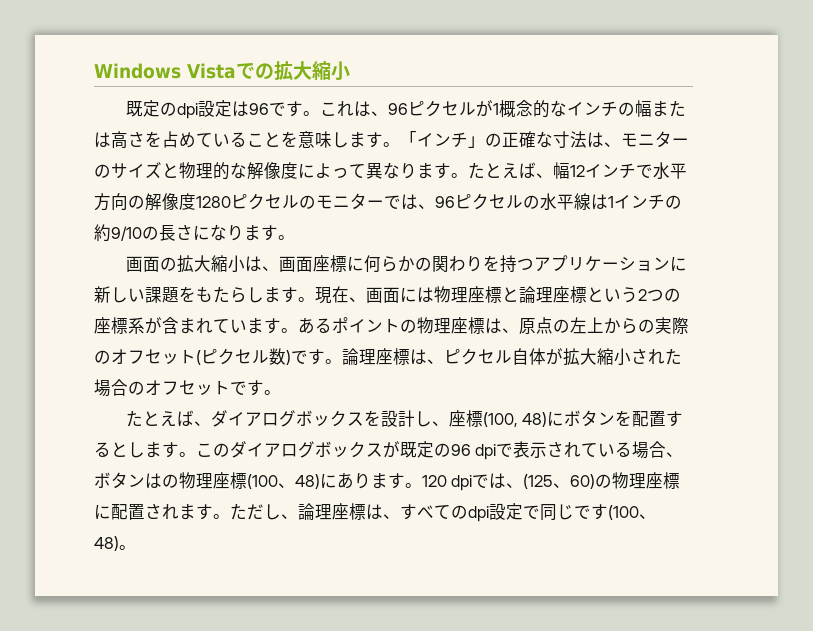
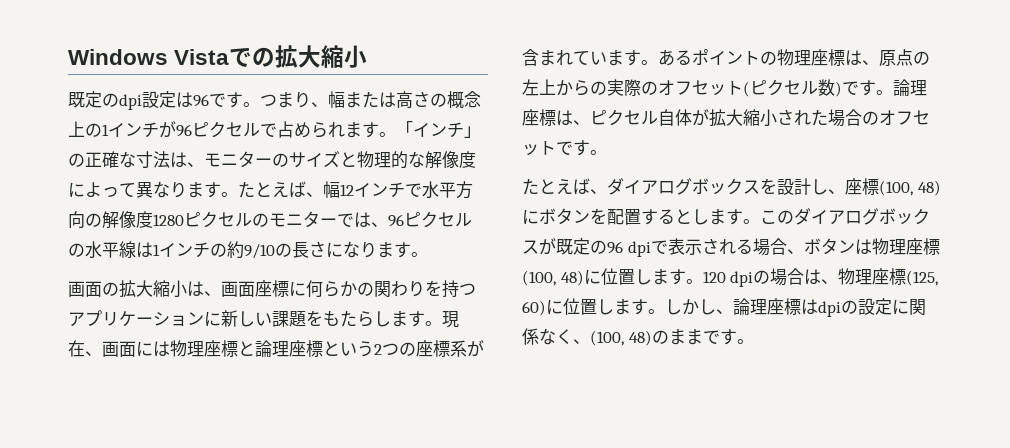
- これは、96ピクセルが1概念的なインチの幅または高さを占めていることを意味します。
+ つまり、幅または高さの概念上の1インチが96ピクセルで占められます。
- このダイアログボックスが既定の96 dpiで表示されている場合、ボタンはの物理座標(100、48)にあります。120 dpiでは、(125、60)の物理座標に配置されます。ただし、論理座標は、すべてのdpi設定で同じです(100、48)。
+ このダイアログボックスが既定の96 dpiで表示される場合、ボタンは物理座標(100, 48)に位置します。120 dpiの場合は、物理座標(125, 60)に位置します。しかし、論理座標はdpiの設定に関係なく、(100, 48)のままです。

